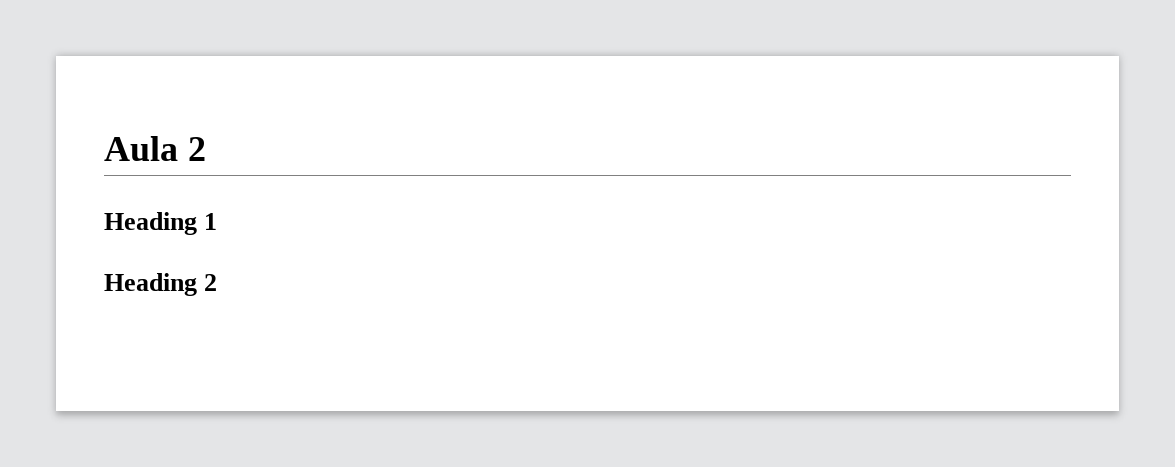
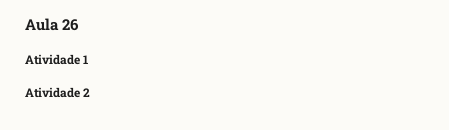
- Aula 2
- Heading 1
+ Aula 26
+ Atividade 1
- Heading 2
+ Atividade 2

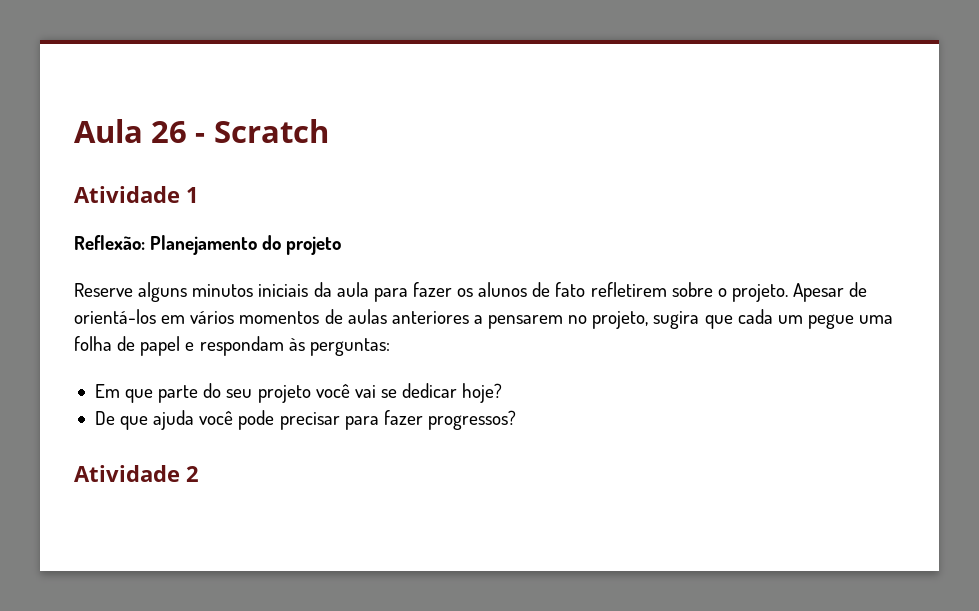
- Aula 26
+ Aula 26 - Scratch
+ Reflexão: Planejamento do projeto
+ Reserve alguns minutos iniciais da aula para fazer os alunos de fato refletirem sobre o projeto. Apesar de orientá-los em vários momentos de aulas anteriores a pensarem no projeto, sugira que cada um pegue uma folha de papel e respondam às perguntas:
+ Em que parte do seu projeto você vai se dedicar hoje?
+ De que ajuda você pode precisar para fazer progressos?

